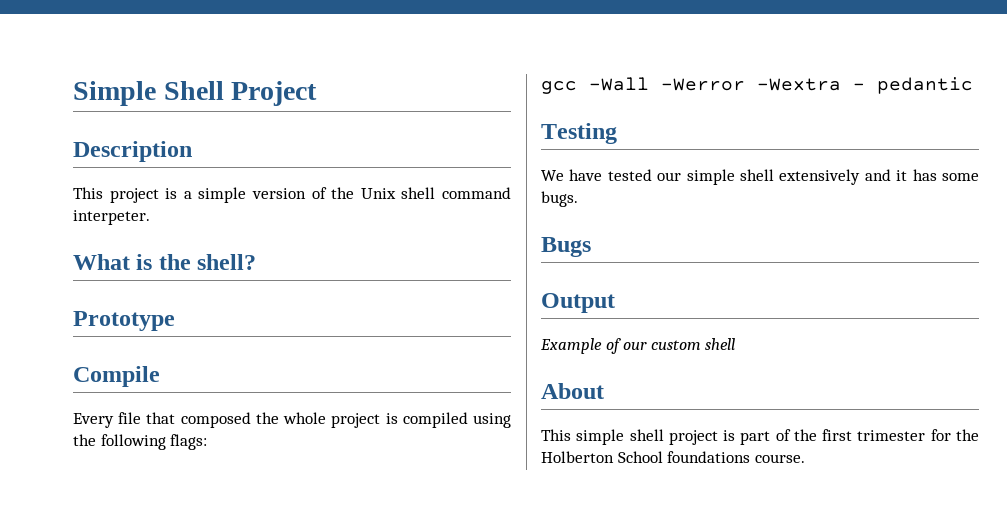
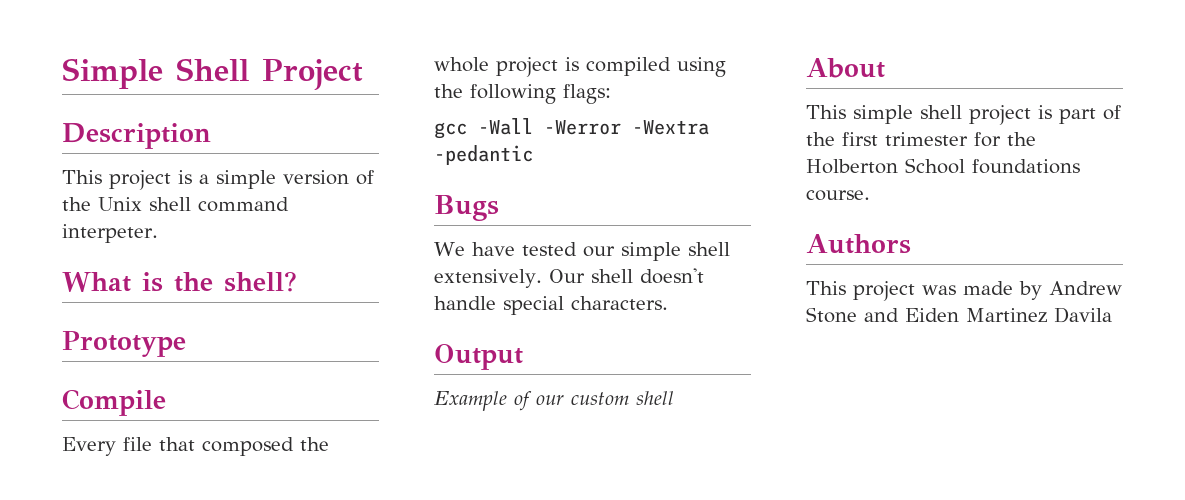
- gcc -Wall -Werror -Wextra - pedantic
- Testing
+ gcc -Wall -Werror -Wextra -pedantic
+ Bugs
- We have tested our simple shell extensively and it has some bugs.
- Bugs
+ We have tested our simple shell extensively. Our shell doesn't handle special characters.
+ Authors
+ This project was made by Andrew Stone and Eiden Martinez Davila

